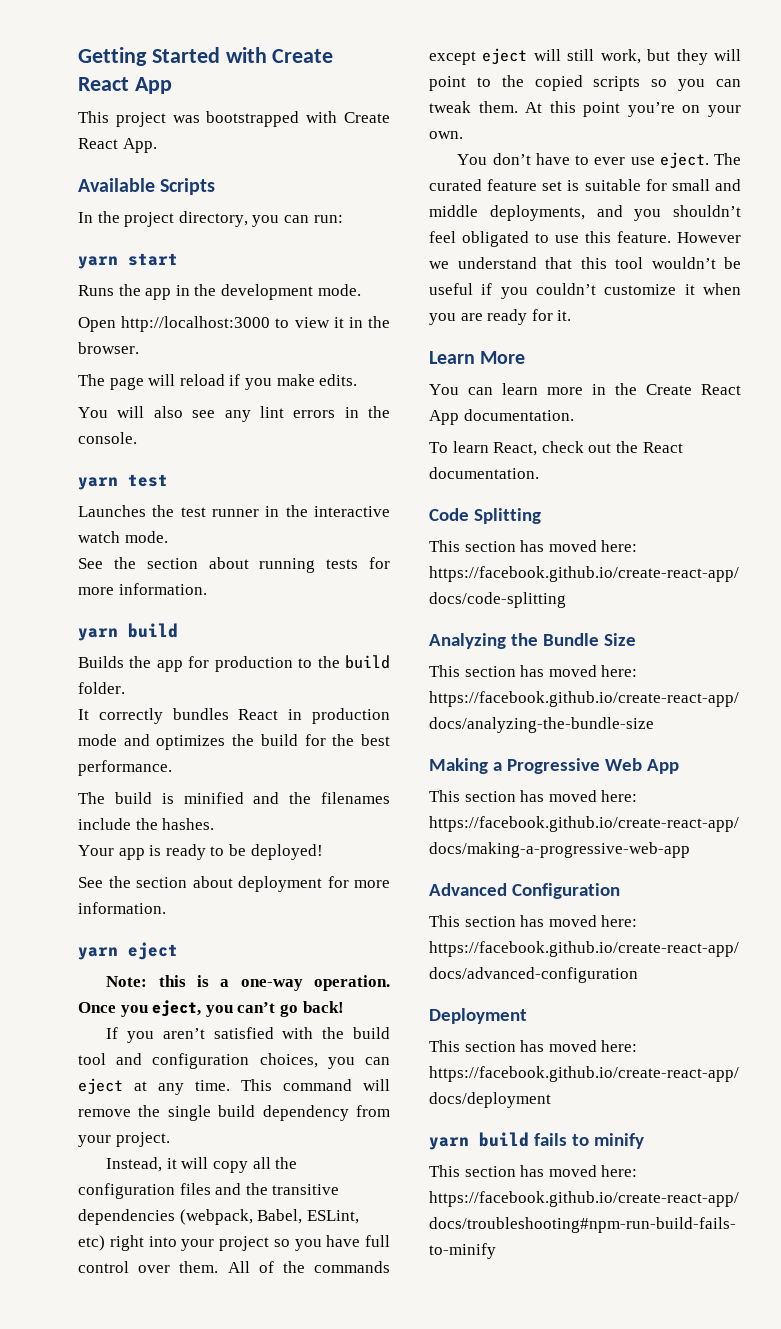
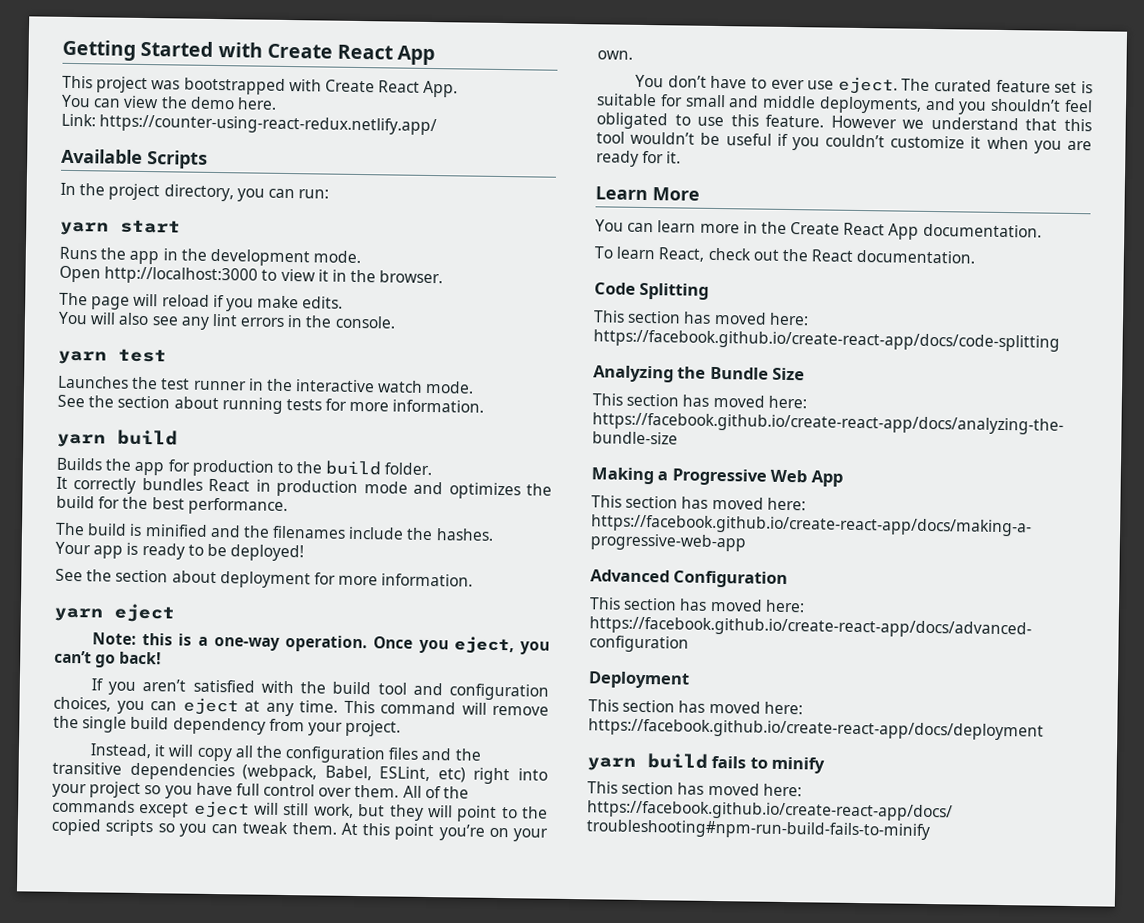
+ You can view the demo here.
+ Link: https://counter-using-react-redux.netlify.app/

